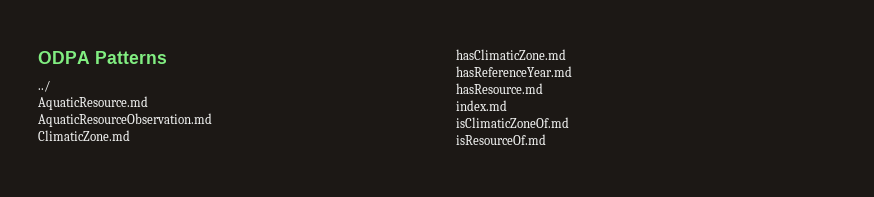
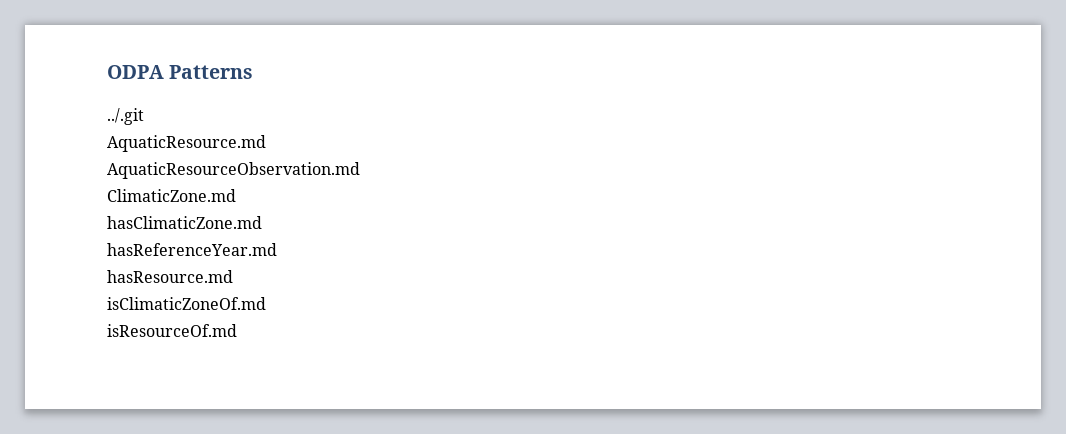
- ../
+ ../.git
- index.md

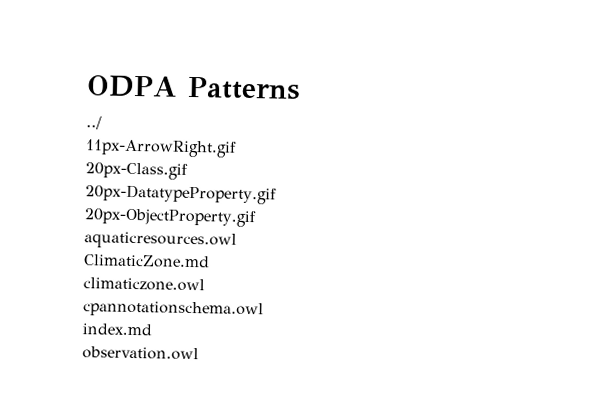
- ../.git
- AquaticResource.md
- AquaticResourceObservation.md
+ ../
+ 11px-ArrowRight.gif
+ 20px-Class.gif
+ 20px-DatatypeProperty.gif
+ 20px-ObjectProperty.gif
+ aquaticresources.owl
  ClimaticZone.md
- hasClimaticZone.md
- hasReferenceYear.md
- hasResource.md
- isClimaticZoneOf.md
- isResourceOf.md
+ climaticzone.owl
+ cpannotationschema.owl
+ index.md
+ observation.owl

